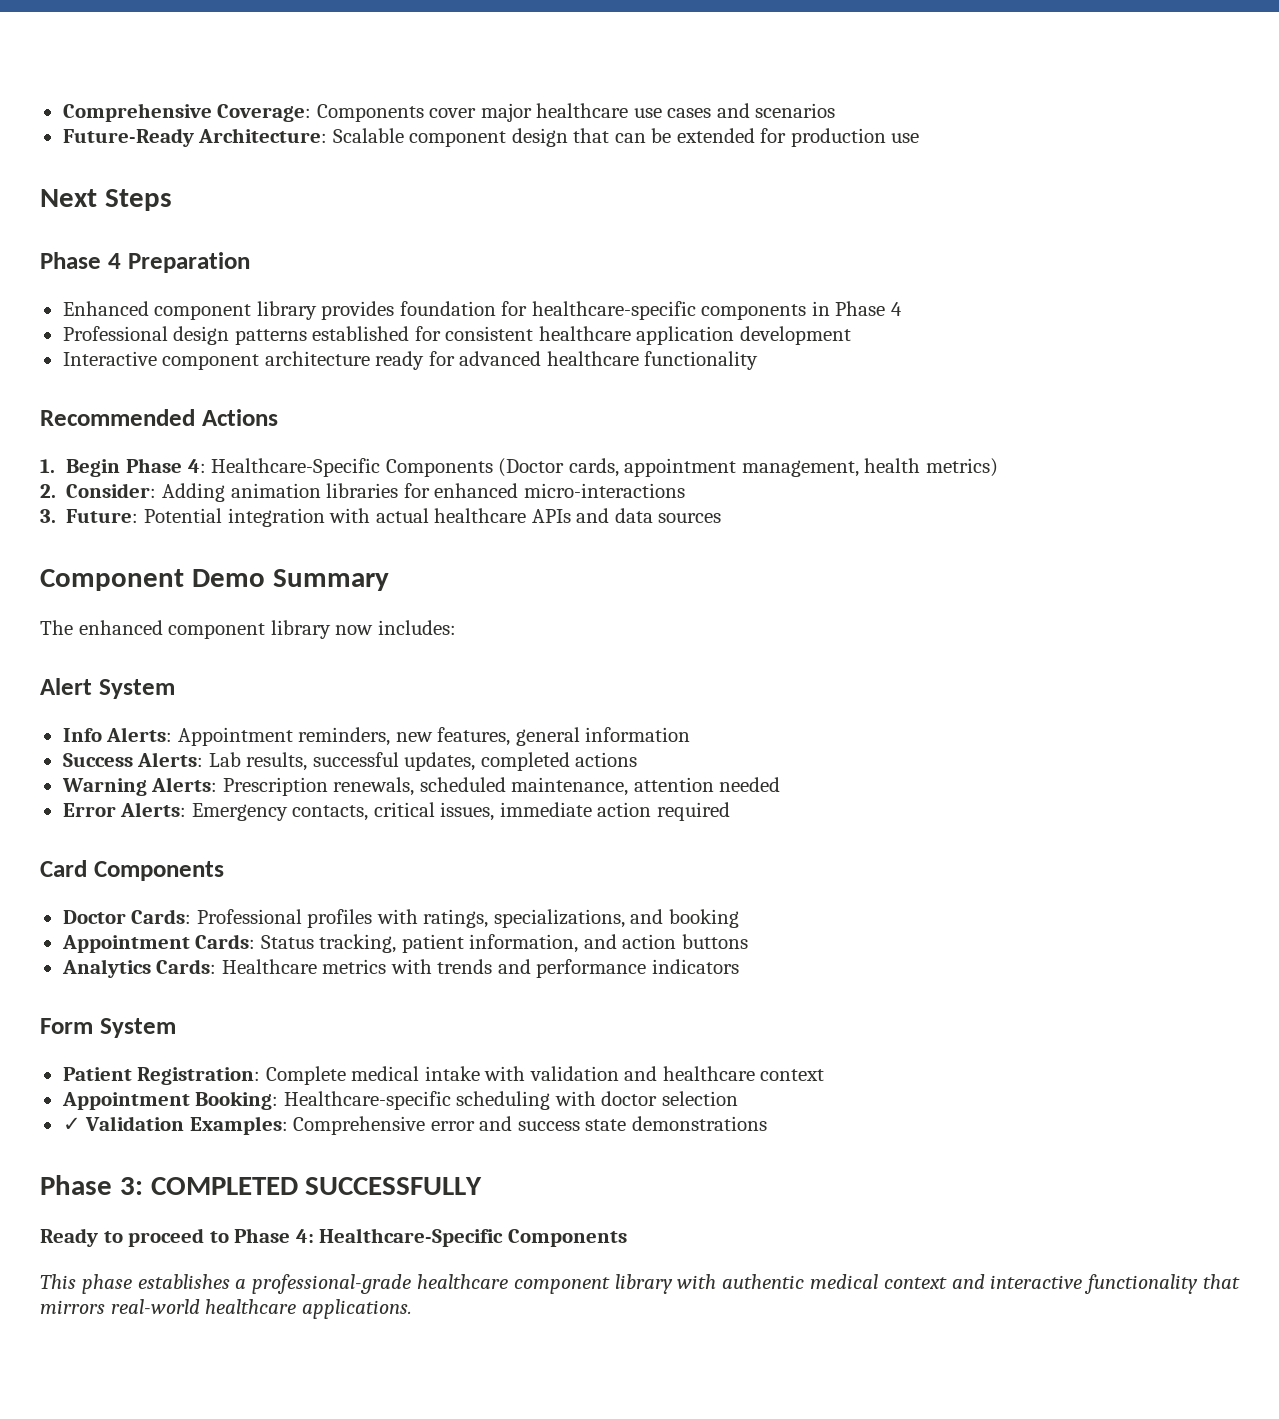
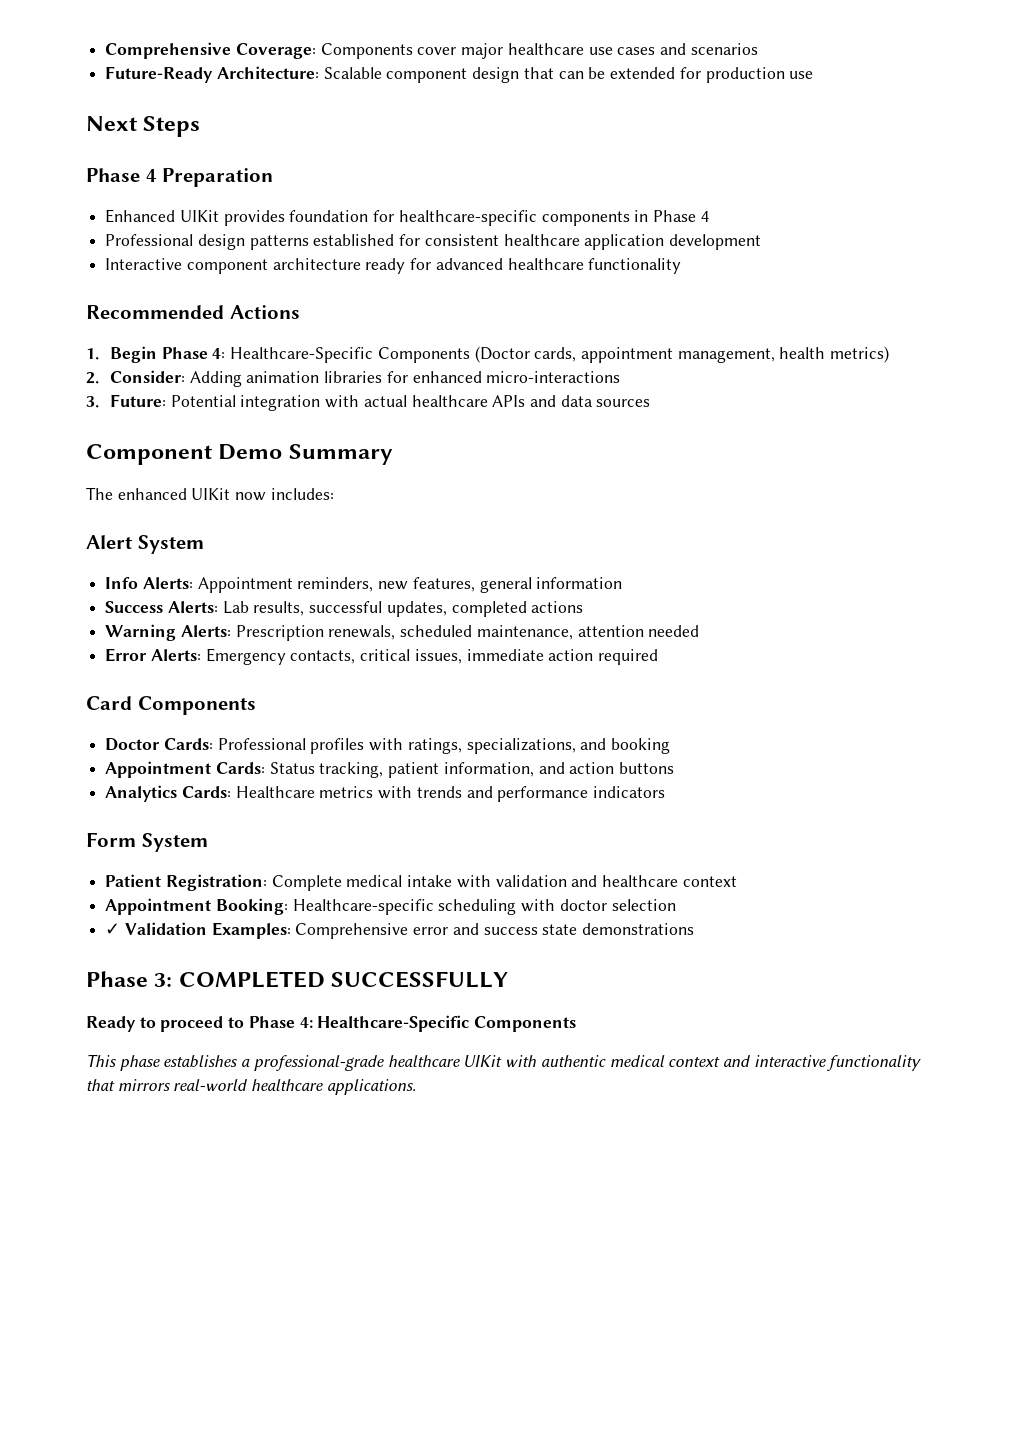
- Enhanced component library provides foundation for healthcare-specific components in Phase 4
+ Enhanced UIKit provides foundation for healthcare-specific components in Phase 4
- The enhanced component library now includes:
+ The enhanced UIKit now includes:
- This phase establishes a professional-grade healthcare component library with authentic medical context and interactive functionality that mirrors real-world healthcare applications.
+ This phase establishes a professional-grade healthcare UIKit with authentic medical context and interactive functionality that mirrors real-world healthcare applications.

